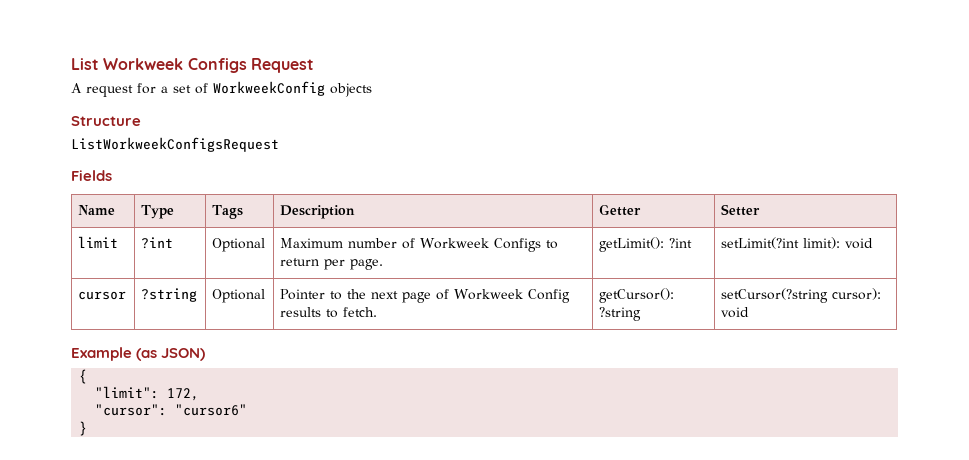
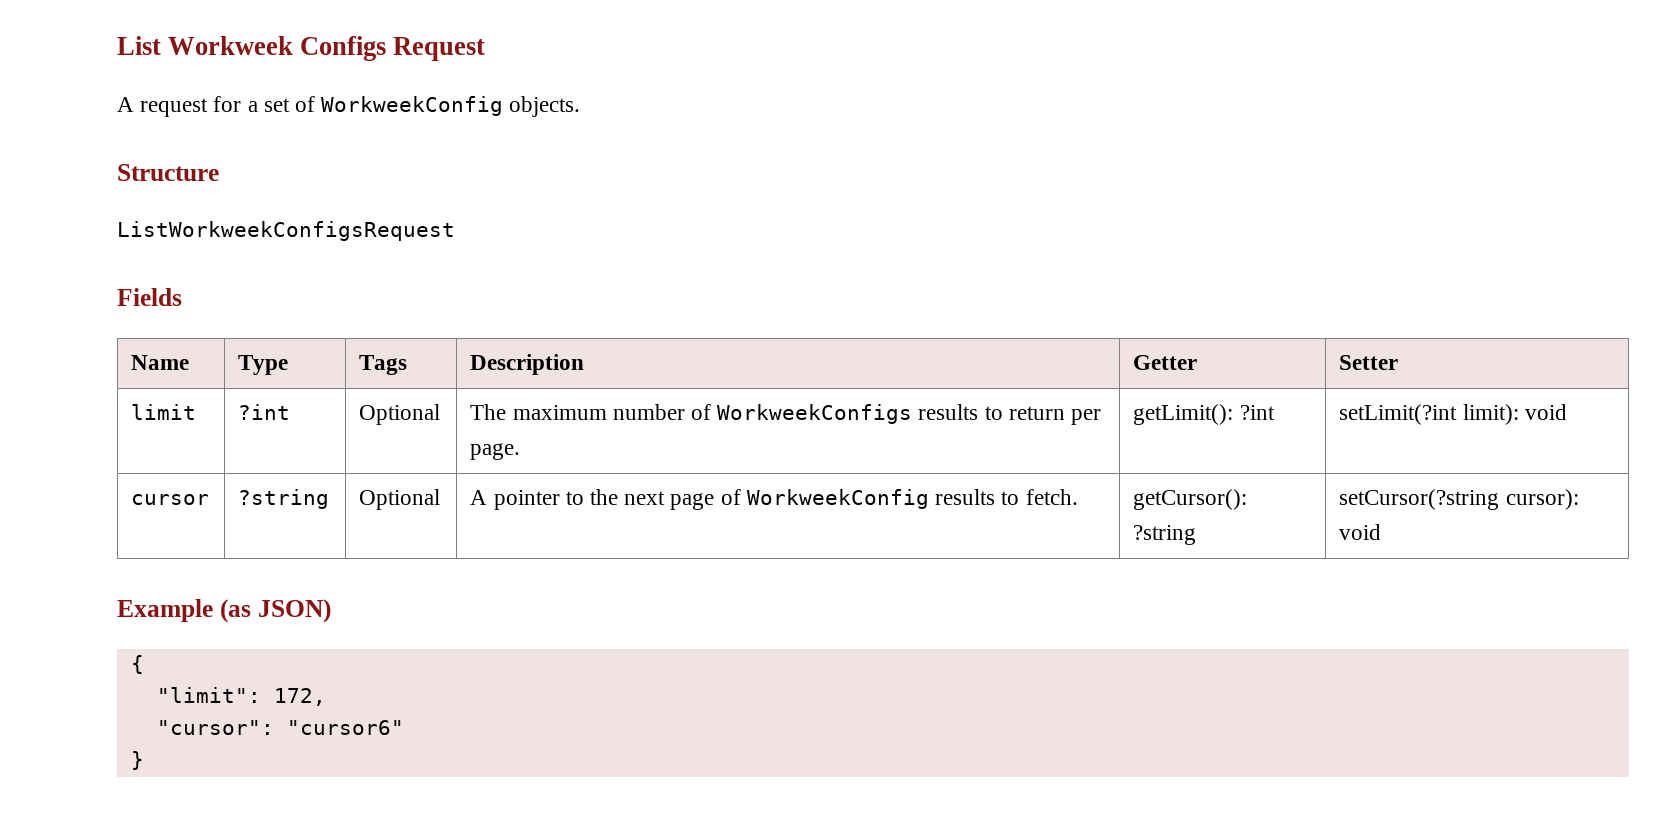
- A request for a set of WorkweekConfig objects
+ A request for a set of WorkweekConfig objects.
- limit | ?int | Optional | Maximum number of Workweek Configs to return per page. | getLimit(): ?int | setLimit(?int limit): void
+ limit | ?int | Optional | The maximum number of WorkweekConfigs results to return per page. | getLimit(): ?int | setLimit(?int limit): void
- cursor | ?string | Optional | Pointer to the next page of Workweek Config results to fetch. | getCursor(): ?string | setCursor(?string cursor): void
+ cursor | ?string | Optional | A pointer to the next page of WorkweekConfig results to fetch. | getCursor(): ?string | setCursor(?string cursor): void

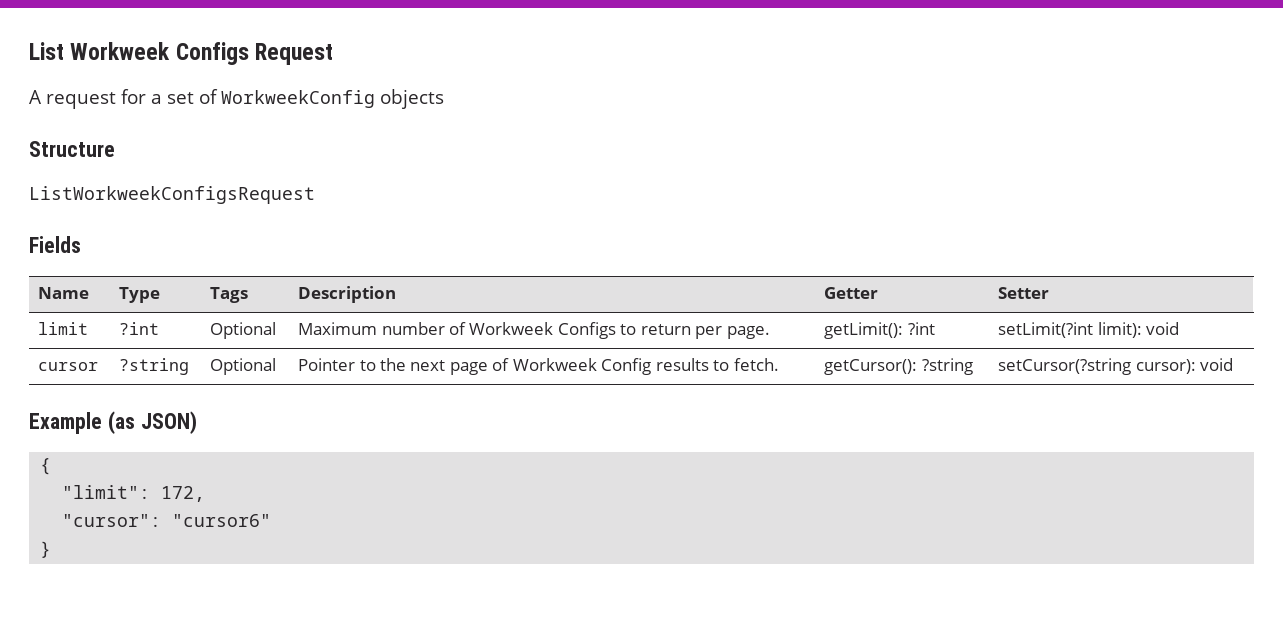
- A request for a set of WorkweekConfig objects.
+ A request for a set of WorkweekConfig objects
- limit | ?int | Optional | The maximum number of WorkweekConfigs results to return per page. | getLimit(): ?int | setLimit(?int limit): void
+ limit | ?int | Optional | Maximum number of Workweek Configs to return per page. | getLimit(): ?int | setLimit(?int limit): void
- cursor | ?string | Optional | A pointer to the next page of WorkweekConfig results to fetch. | getCursor(): ?string | setCursor(?string cursor): void
+ cursor | ?string | Optional | Pointer to the next page of Workweek Config results to fetch. | getCursor(): ?string | setCursor(?string cursor): void

